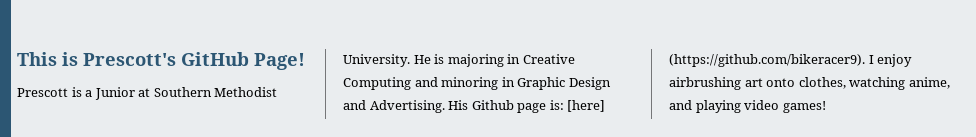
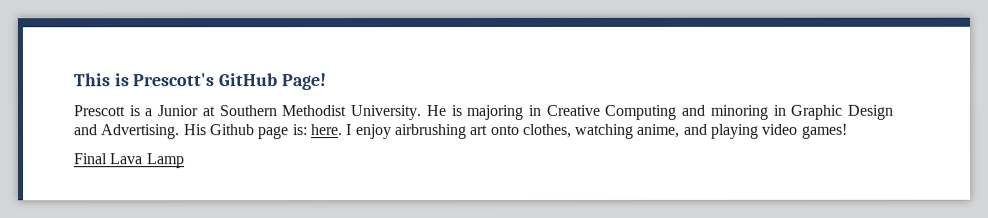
- His Github page is: [here] (https://github.com/bikeracer9). I enjoy airbrushing art onto clothes, watching anime, and playing video games!
+ His Github page is: here. I enjoy airbrushing art onto clothes, watching anime, and playing video games!
+ Final Lava Lamp

